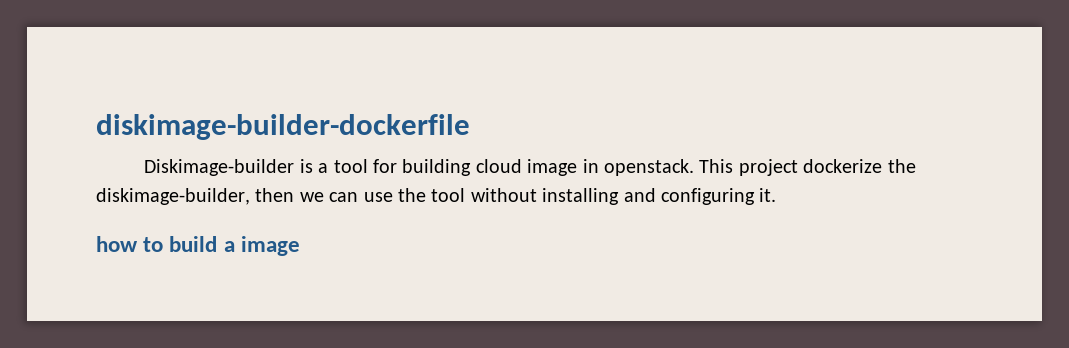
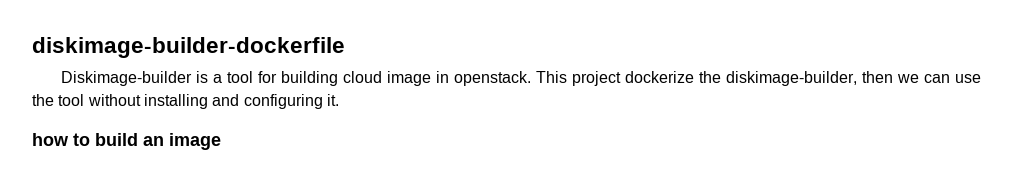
- how to build a image
+ how to build an image

